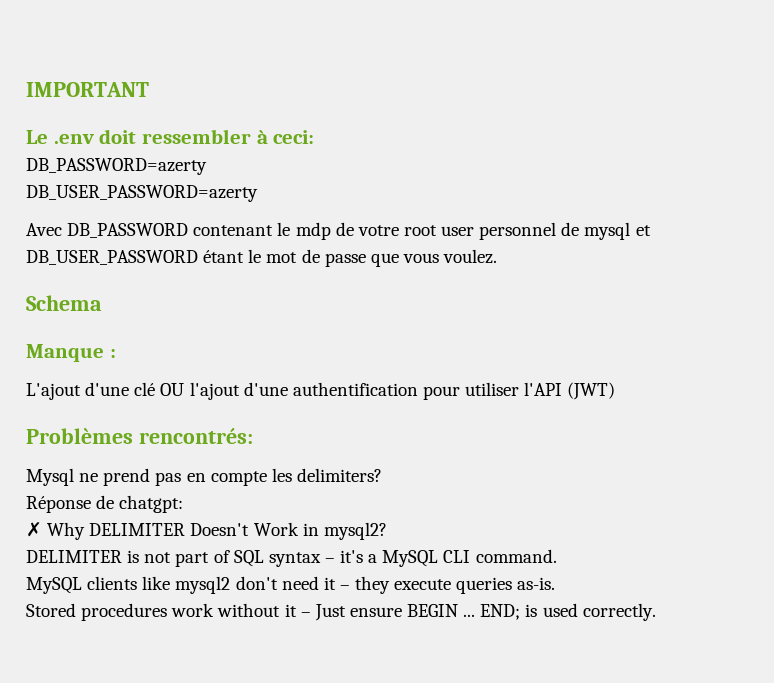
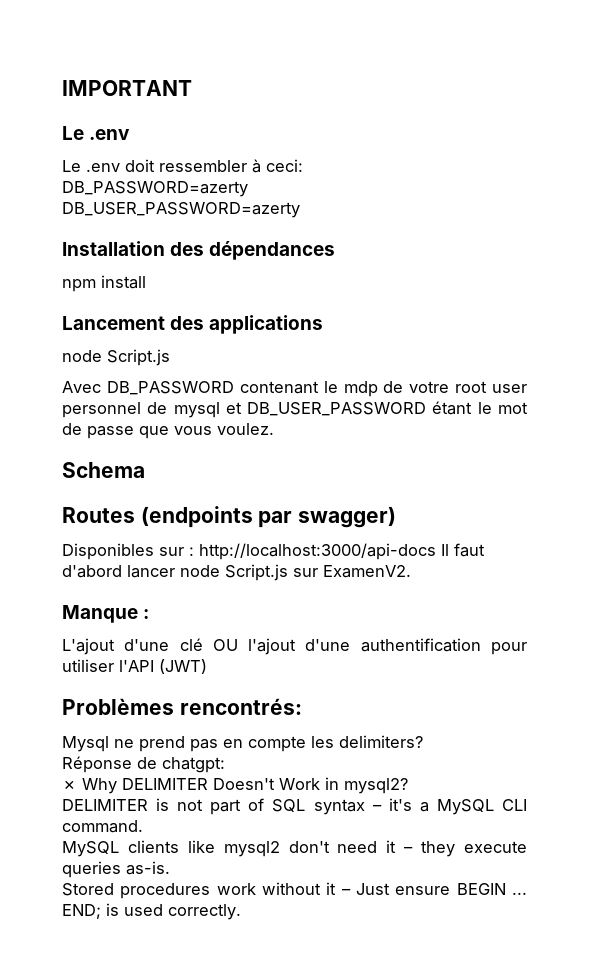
  IMPORTANT
+ Le .env
+ Installation des dépendances
+ npm install
+ Lancement des applications
+ node Script.js
+ Routes (endpoints par swagger)
+ Disponibles sur : http://localhost:3000/api-docs Il faut d'abord lancer node Script.js sur ExamenV2.

